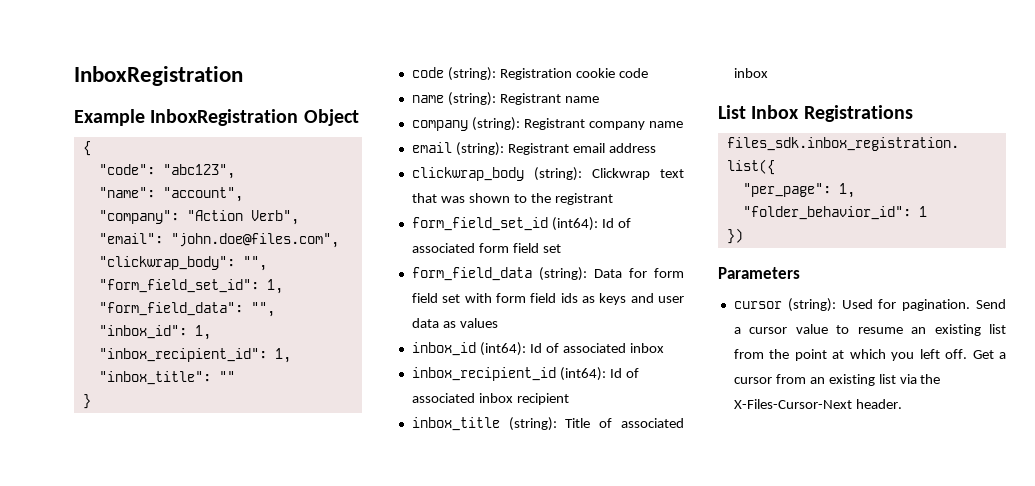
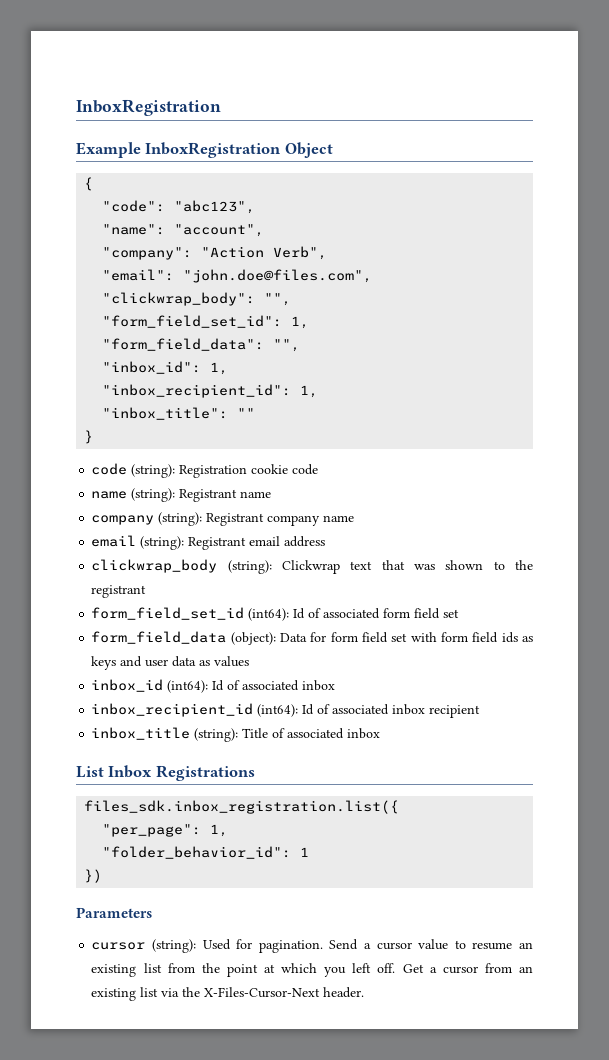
- form_field_data (string): Data for form field set with form field ids as keys and user data as values
+ form_field_data (object): Data for form field set with form field ids as keys and user data as values

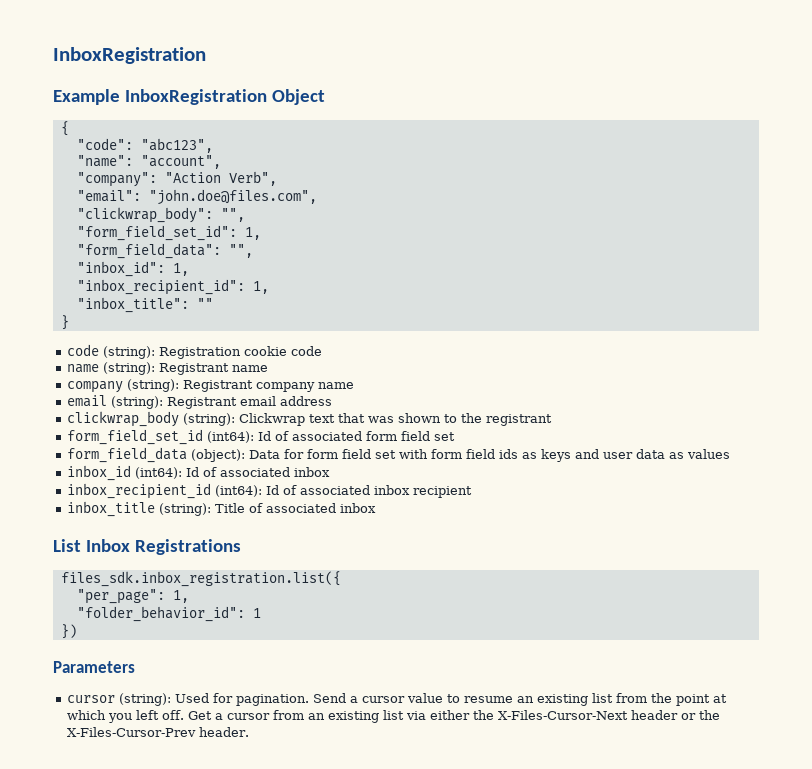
- Get a cursor from an existing list via the X-Files-Cursor-Next header.
+ Get a cursor from an existing list via either the X-Files-Cursor-Next header or the X-Files-Cursor-Prev header.

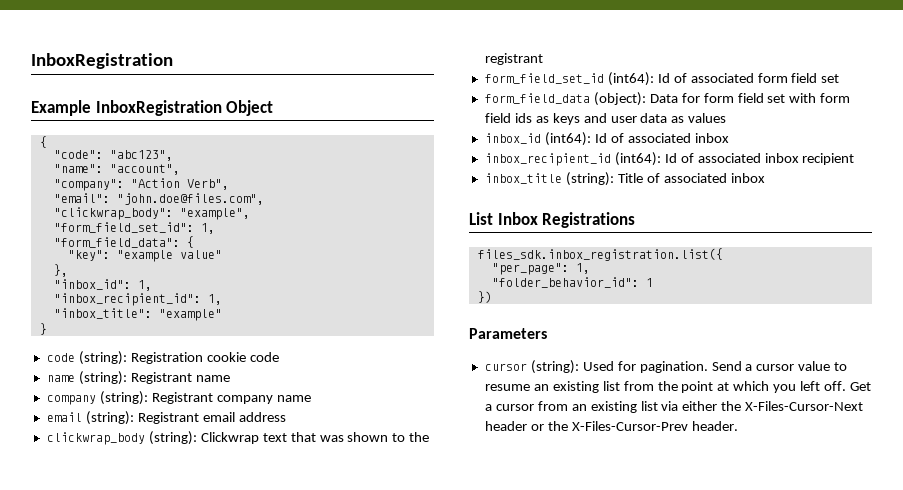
- "clickwrap_body": "",
+ "clickwrap_body": "example",
- "form_field_data": "",
+ "form_field_data": {
+ "key": "example value"
+ },
- "inbox_title": ""
+ "inbox_title": "example"

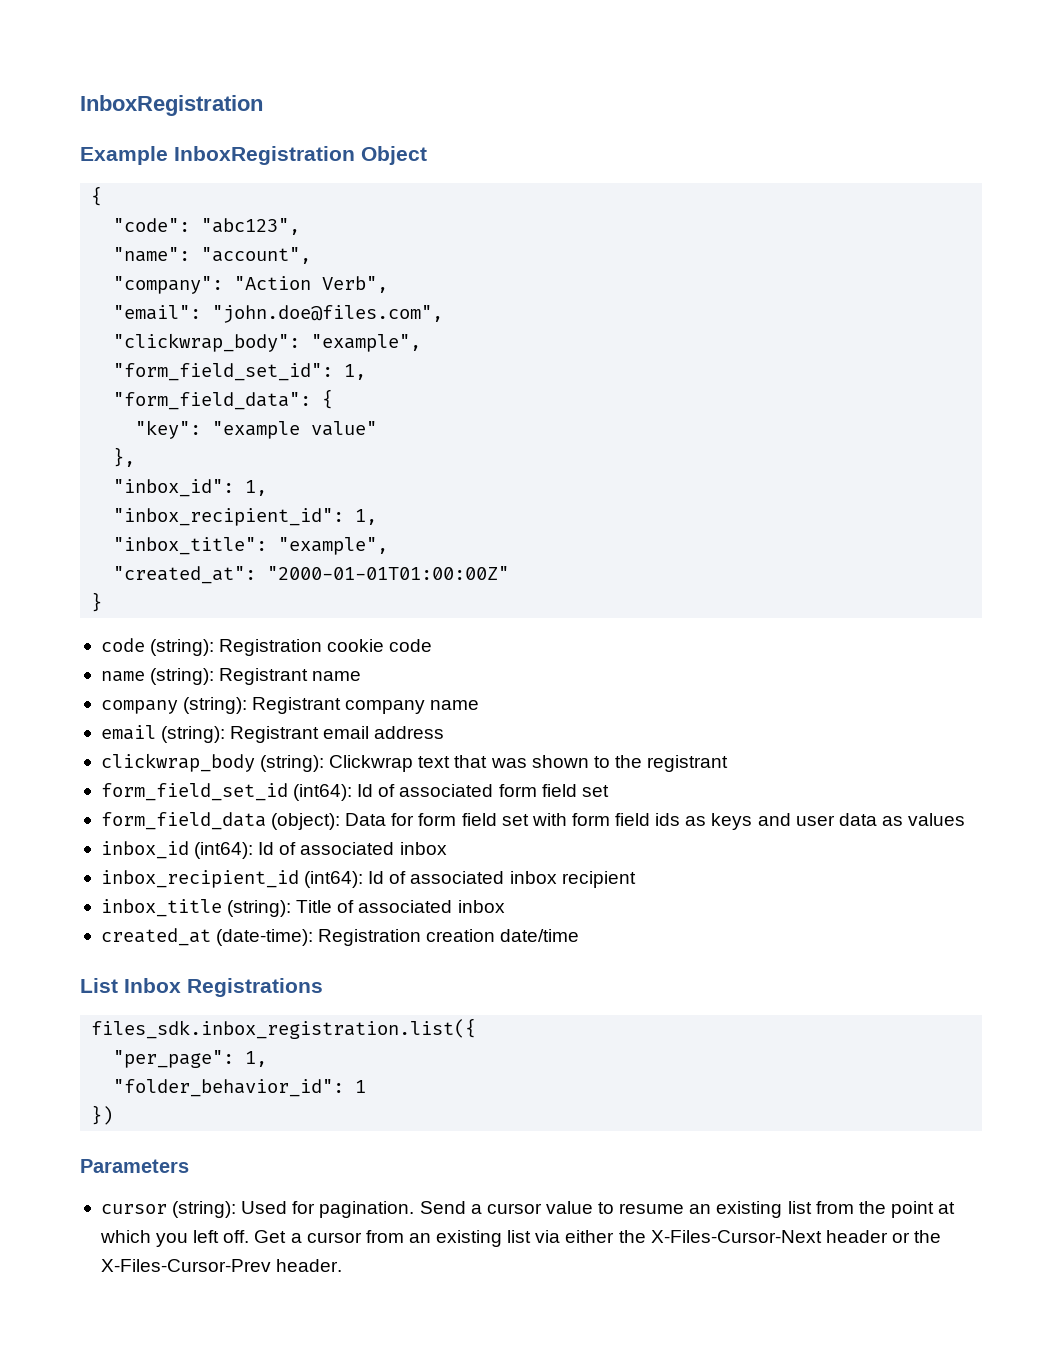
- "inbox_title": "example"
+ "inbox_title": "example",
+ "created_at": "2000-01-01T01:00:00Z"
+ created_at (date-time): Registration creation date/time

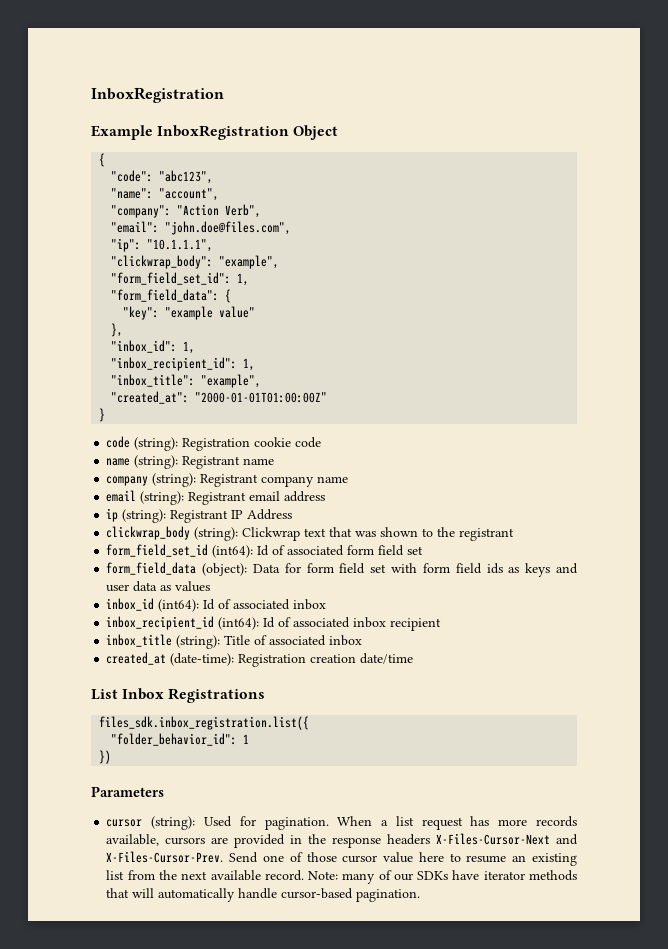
+ "ip": "10.1.1.1",
+ ip (string): Registrant IP Address
- "per_page": 1,
- Send a cursor value to resume an existing list from the point at which you left off. Get a cursor from an existing list via either the X-Files-Cursor-Next header or the X-Files-Cursor-Prev header.
+ When a list request has more records available, cursors are provided in the response headers X-Files-Cursor-Next and X-Files-Cursor-Prev. Send one of those cursor value here to resume an existing list from the next available record. Note: many of our SDKs have iterator methods that will automatically handle cursor-based pagination.

